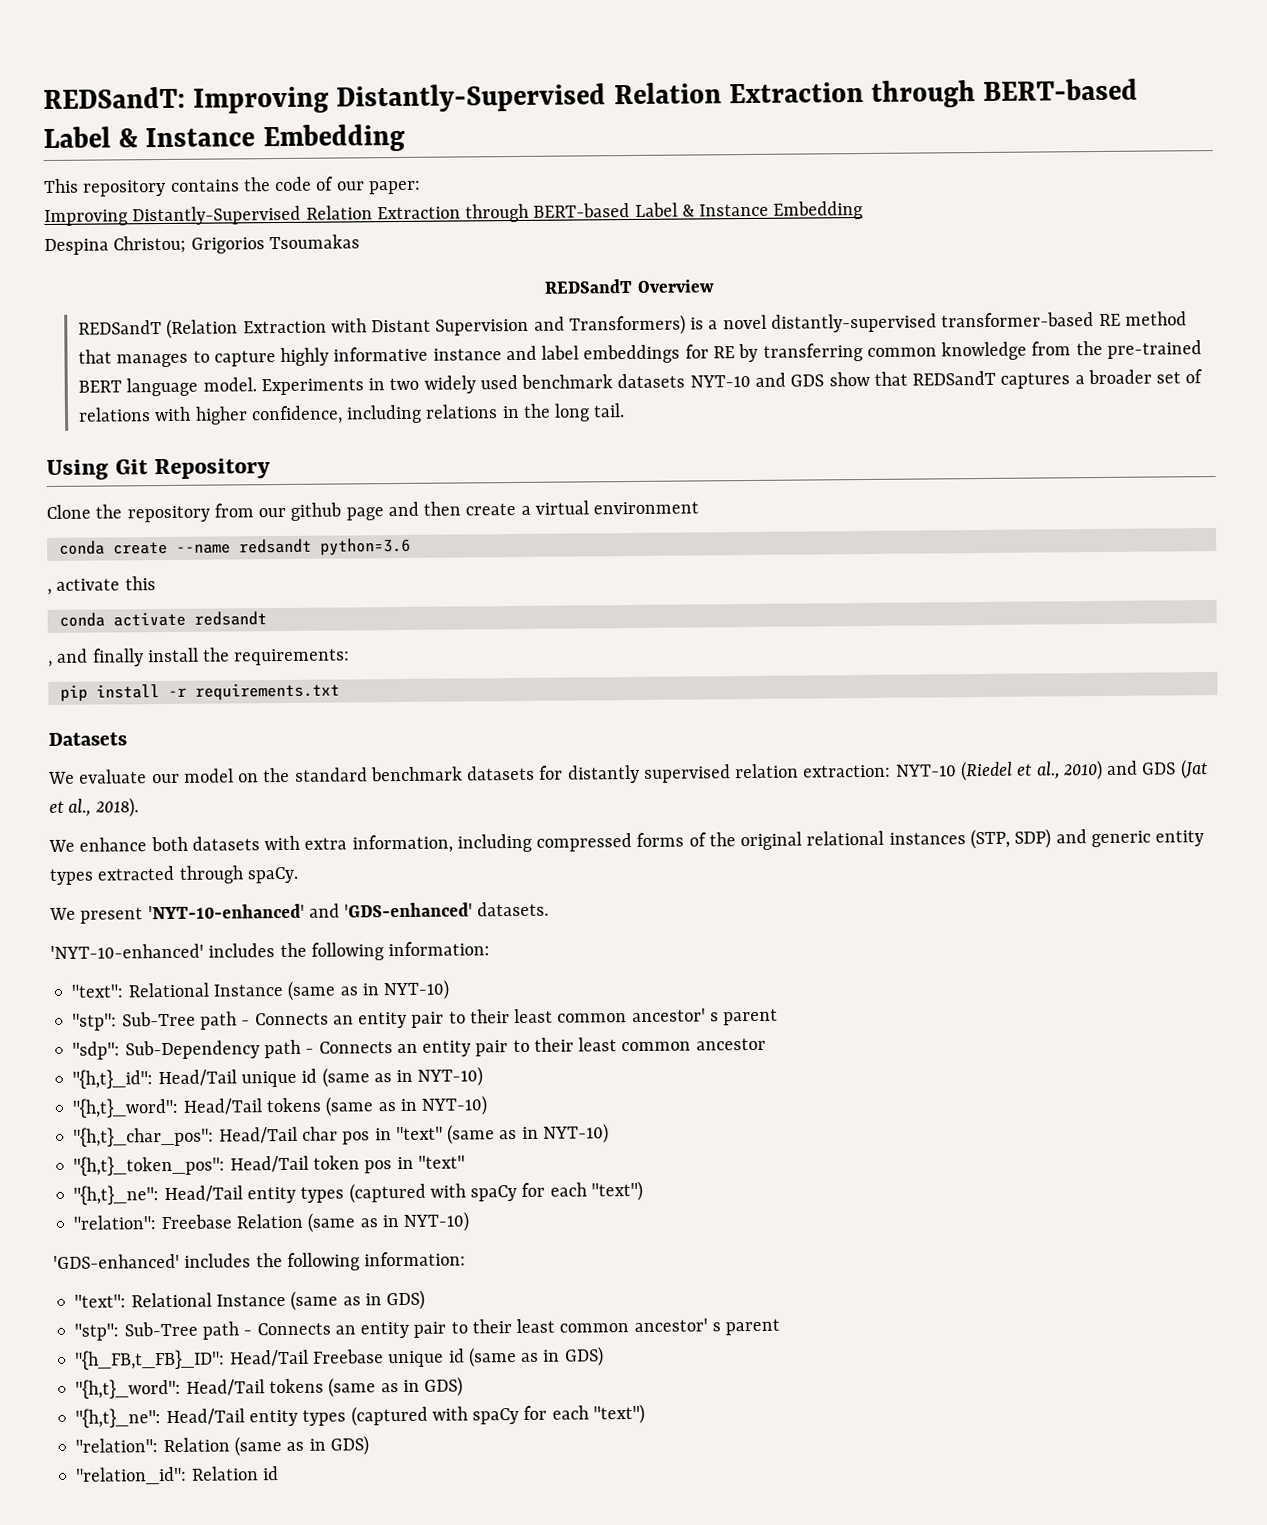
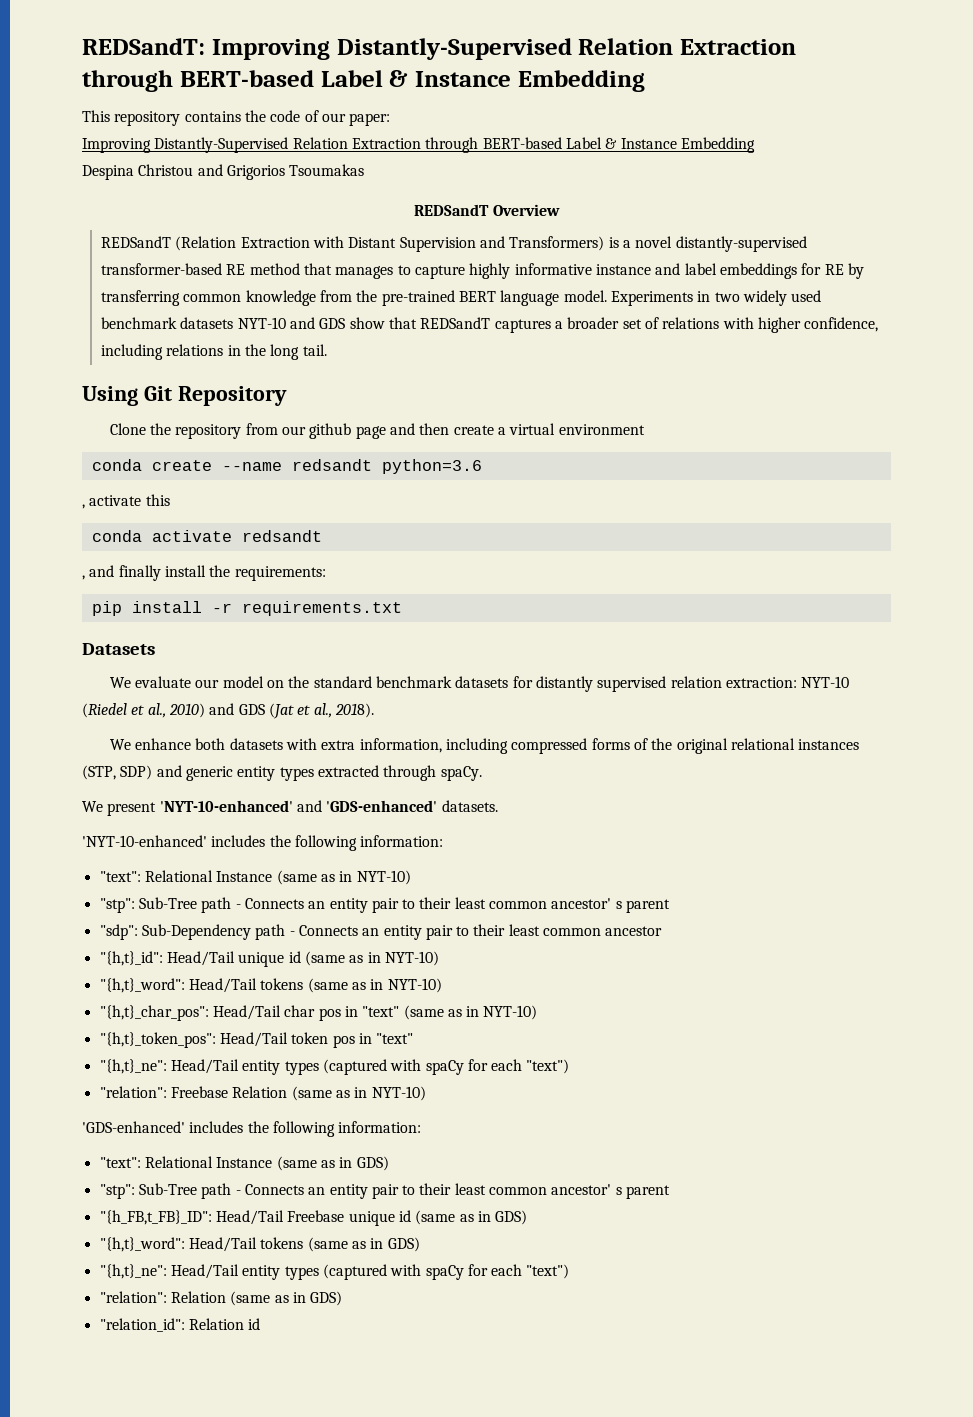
- Despina Christou; Grigorios Tsoumakas
+ Despina Christou and Grigorios Tsoumakas

